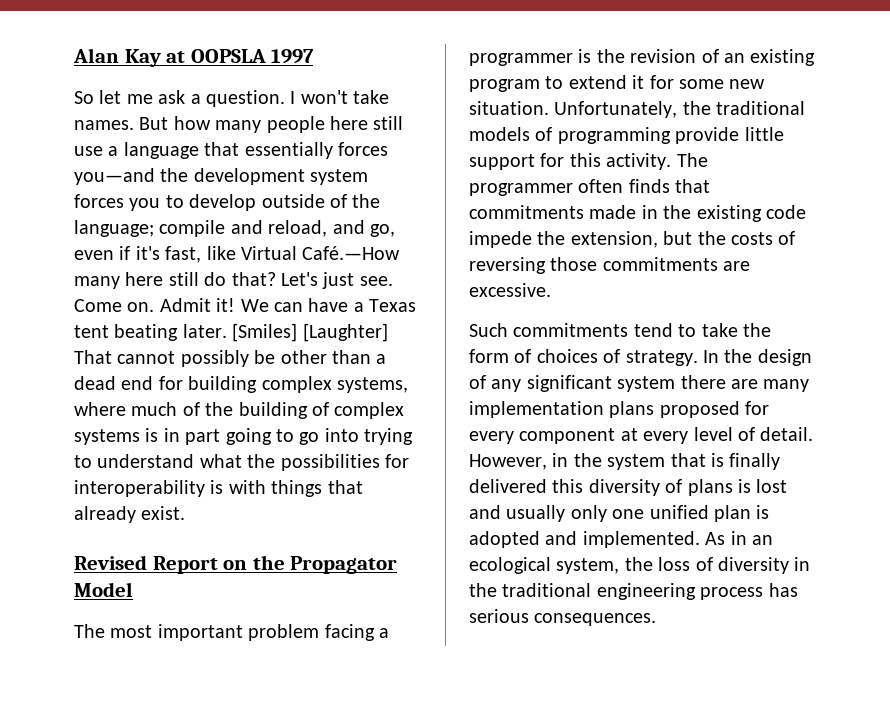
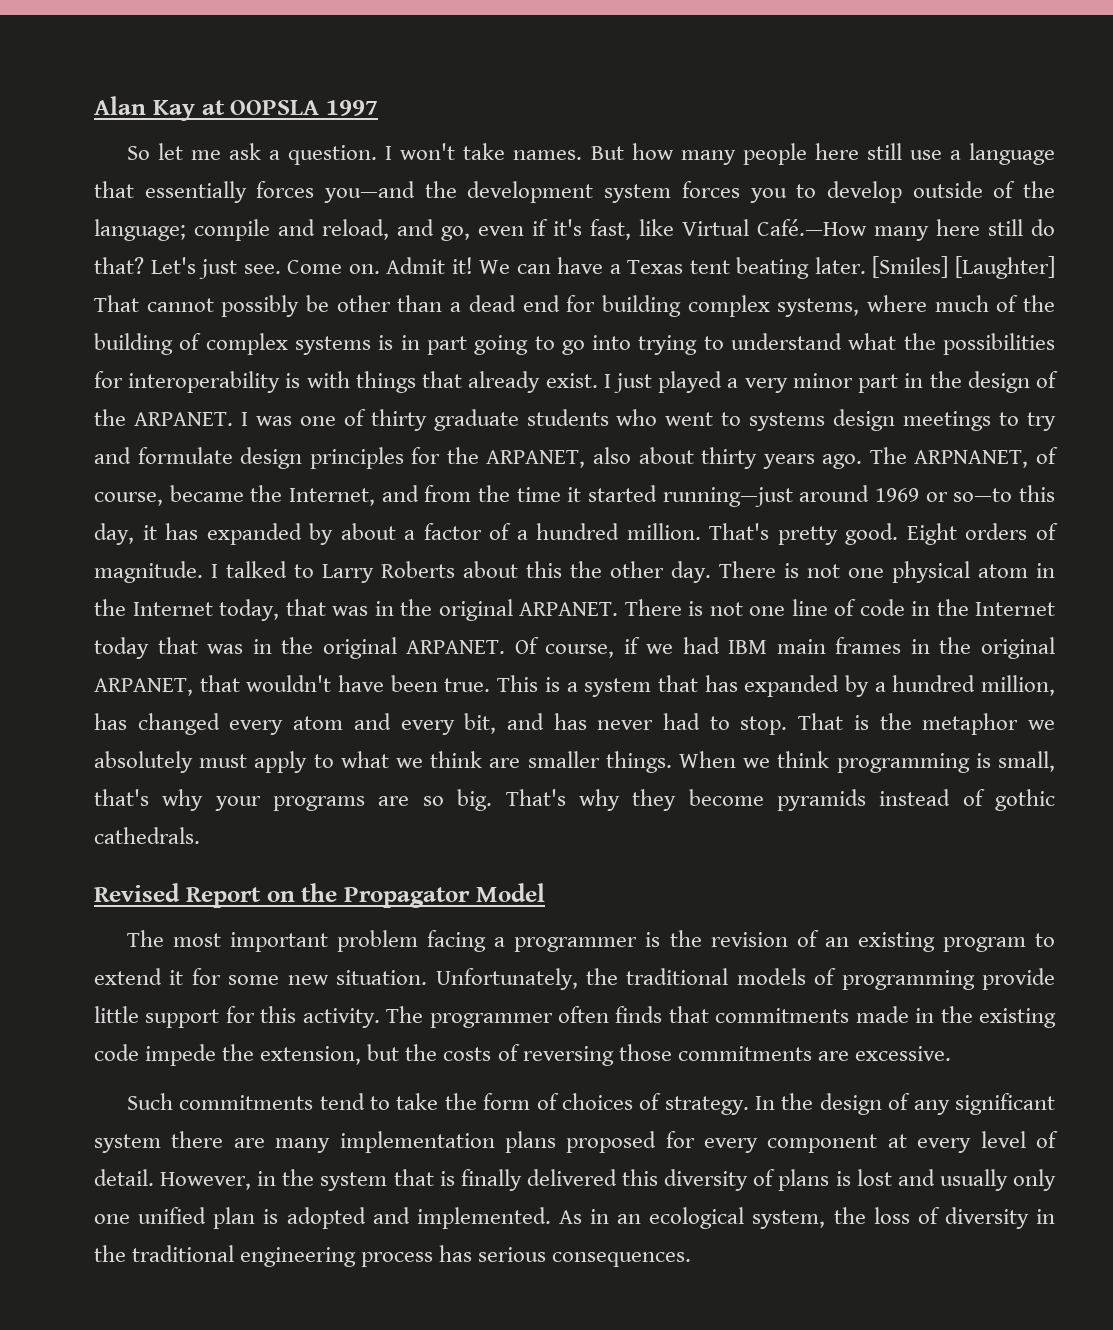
+ I just played a very minor part in the design of the ARPANET. I was one of thirty graduate students who went to systems design meetings to try and formulate design principles for the ARPANET, also about thirty years ago. The ARPNANET, of course, became the Internet, and from the time it started running—just around 1969 or so—to this day, it has expanded by about a factor of a hundred million. That's pretty good. Eight orders of magnitude. I talked to Larry Roberts about this the other day. There is not one physical atom in the Internet today, that was in the original ARPANET. There is not one line of code in the Internet today that was in the original ARPANET. Of course, if we had IBM main frames in the original ARPANET, that wouldn't have been true. This is a system that has expanded by a hundred million, has changed every atom and every bit, and has never had to stop. That is the metaphor we absolutely must apply to what we think are smaller things. When we think programming is small, that's why your programs are so big. That's why they become pyramids instead of gothic cathedrals.

